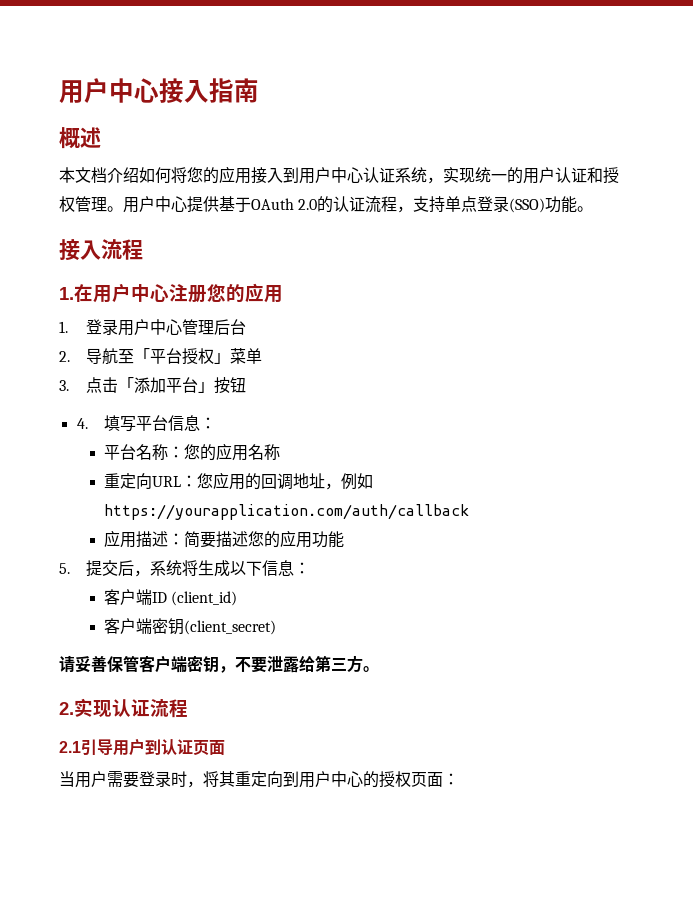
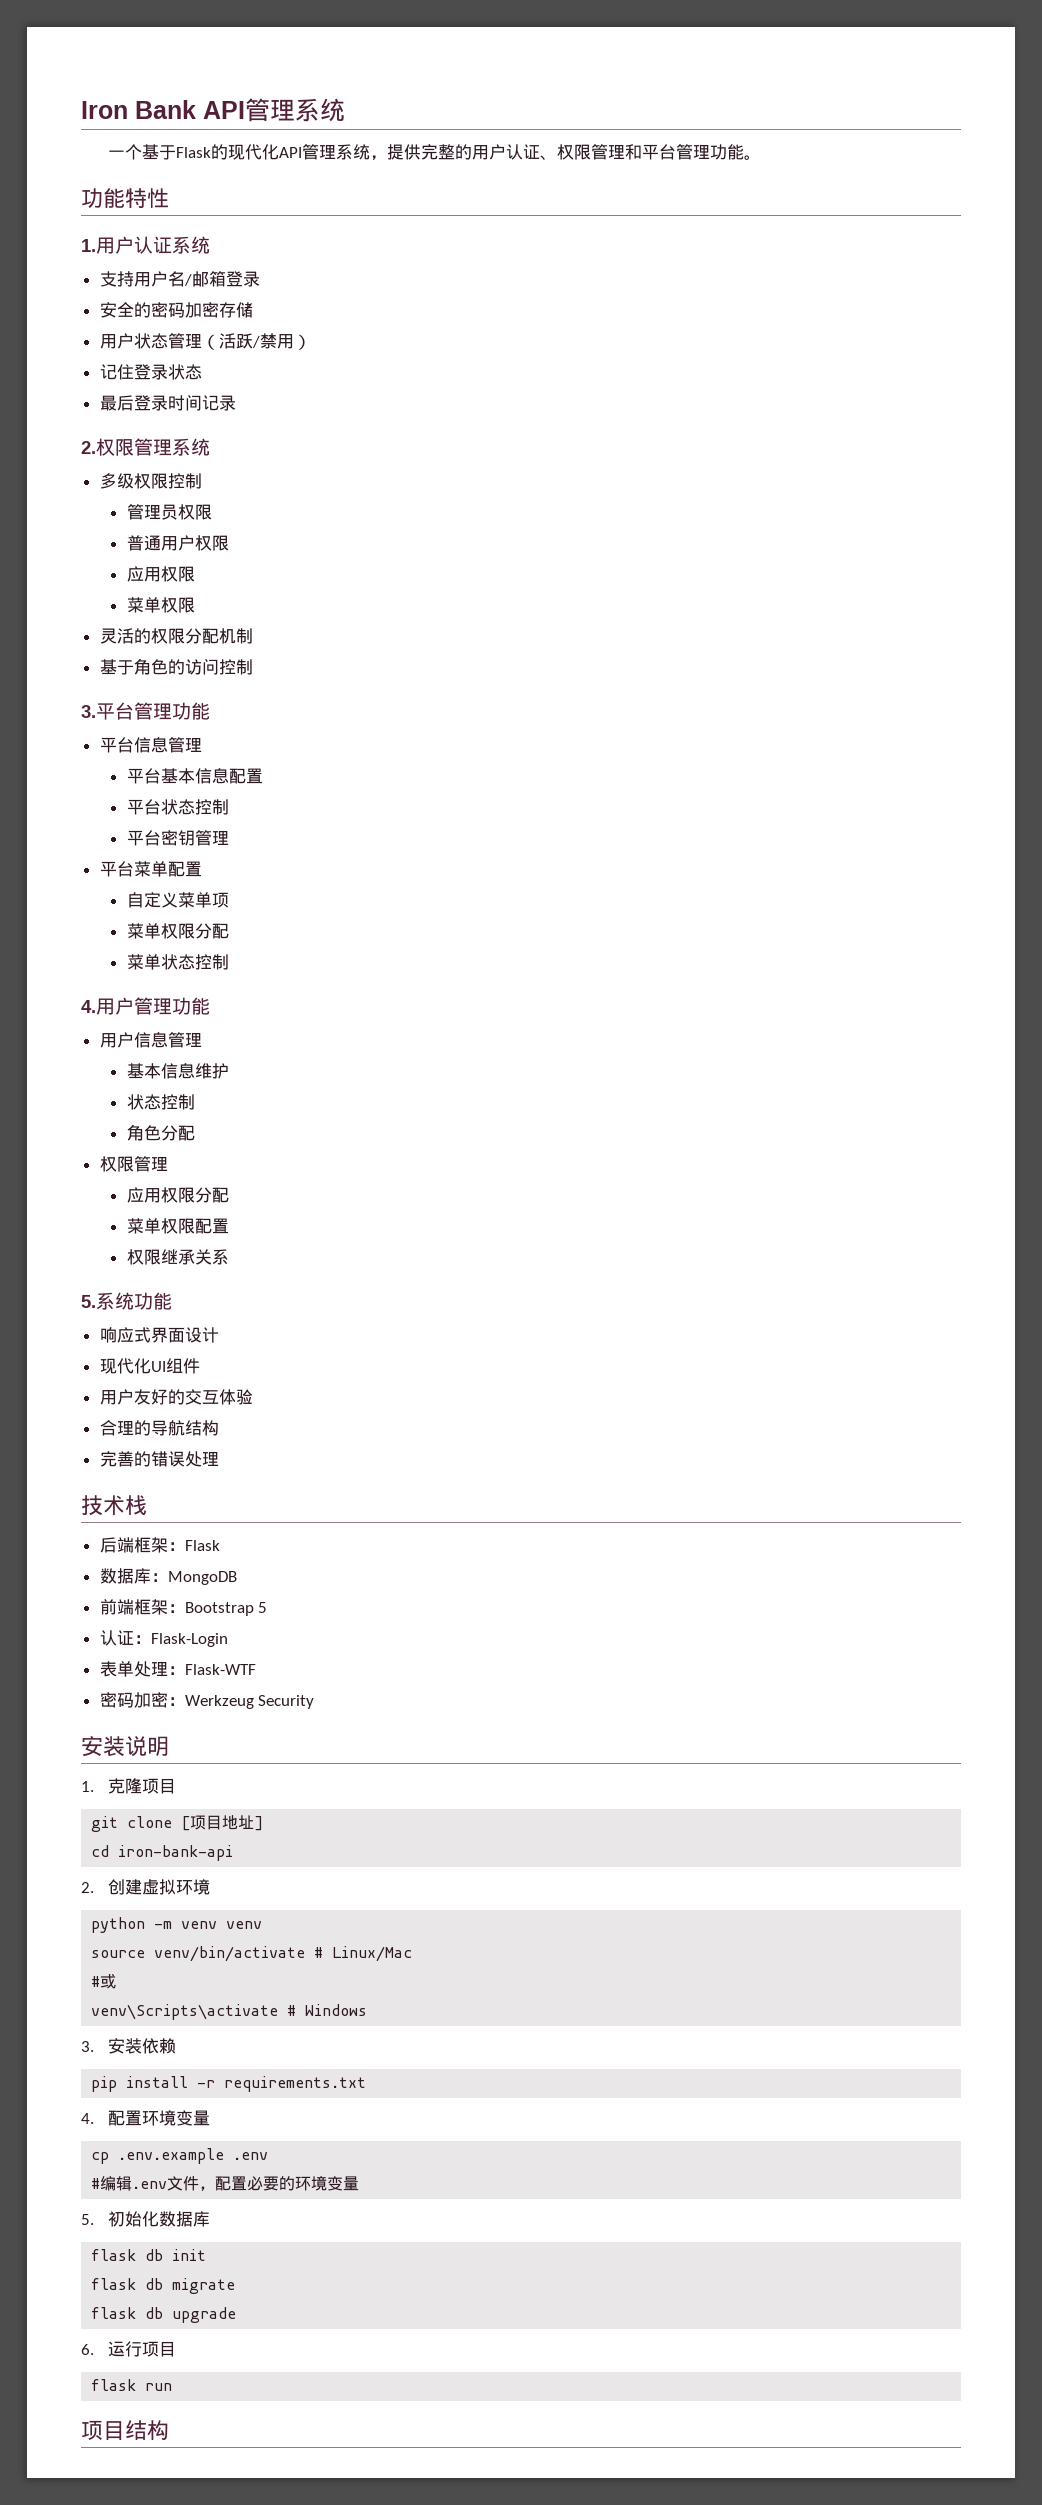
- 用户中心接入指南
- 概述
- 本文档介绍如何将您的应用接入到用户中心认证系统，实现统一的用户认证和授权管理。用户中心提供基于OAuth 2.0的认证流程，支持单点登录(SSO)功能。
+ Iron Bank API管理系统
+ 一个基于Flask的现代化API管理系统，提供完整的用户认证、权限管理和平台管理功能。
- 接入流程
- 1.在用户中心注册您的应用
- 1.登录用户中心管理后台
- 2.导航至「平台授权」菜单
- 3.点击「添加平台」按钮
- 4.填写平台信息：
- 平台名称：您的应用名称
- 重定向URL：您应用的回调地址，例如https://yourapplication.com/auth/callback
- 应用描述：简要描述您的应用功能
- 5.提交后，系统将生成以下信息：
- 客户端ID (client_id)
- 客户端密钥(client_secret)
- 请妥善保管客户端密钥，不要泄露给第三方。
- 2.实现认证流程
- 2.1引导用户到认证页面
- 当用户需要登录时，将其重定向到用户中心的授权页面：
+ 功能特性
+ 1.用户认证系统
+ 支持用户名/邮箱登录
+ 安全的密码加密存储
+ 用户状态管理（活跃/禁用）
+ 记住登录状态
+ 最后登录时间记录
+ 2.权限管理系统
+ 多级权限控制
+ 管理员权限
+ 普通用户权限
+ 应用权限
+ 菜单权限
+ 灵活的权限分配机制
+ 基于角色的访问控制
+ 3.平台管理功能
+ 平台信息管理
+ 平台基本信息配置
+ 平台状态控制
+ 平台密钥管理
+ 平台菜单配置
+ 自定义菜单项
+ 菜单权限分配
+ 菜单状态控制
+ 4.用户管理功能
+ 用户信息管理
+ 基本信息维护
+ 状态控制
+ 角色分配
+ 权限管理
+ 应用权限分配
+ 菜单权限配置
+ 权限继承关系
+ 5.系统功能
+ 响应式界面设计
+ 现代化UI组件
+ 用户友好的交互体验
+ 合理的导航结构
+ 完善的错误处理
+ 技术栈
+ 后端框架：Flask
+ 数据库：MongoDB
+ 前端框架：Bootstrap 5
+ 认证：Flask-Login
+ 表单处理：Flask-WTF
+ 密码加密：Werkzeug Security
+ 安装说明
+ 1.克隆项目
+ git clone [项目地址]
+ cd iron-bank-api
+ 2.创建虚拟环境
+ python -m venv venv
+ source venv/bin/activate # Linux/Mac
+ #或
+ venv\Scripts\activate # Windows
+ 3.安装依赖
+ pip install -r requirements.txt
+ 4.配置环境变量
+ cp .env.example .env
+ #编辑.env文件，配置必要的环境变量
+ 5.初始化数据库
+ flask db init
+ flask db migrate
+ flask db upgrade
+ 6.运行项目
+ flask run
+ 项目结构

